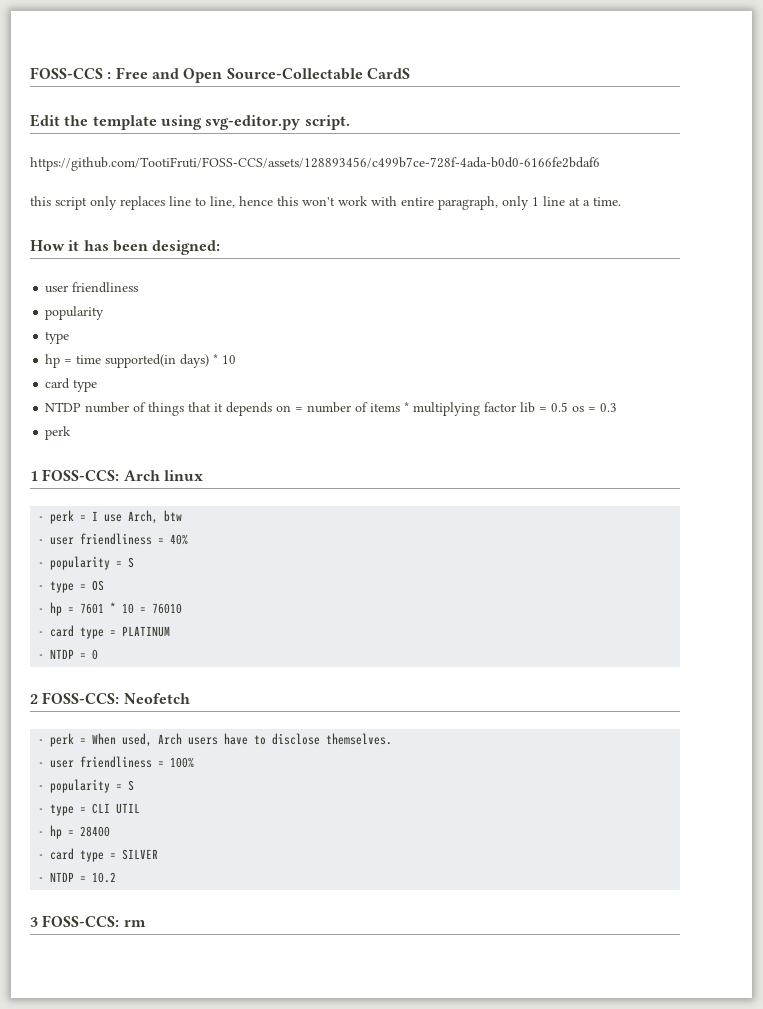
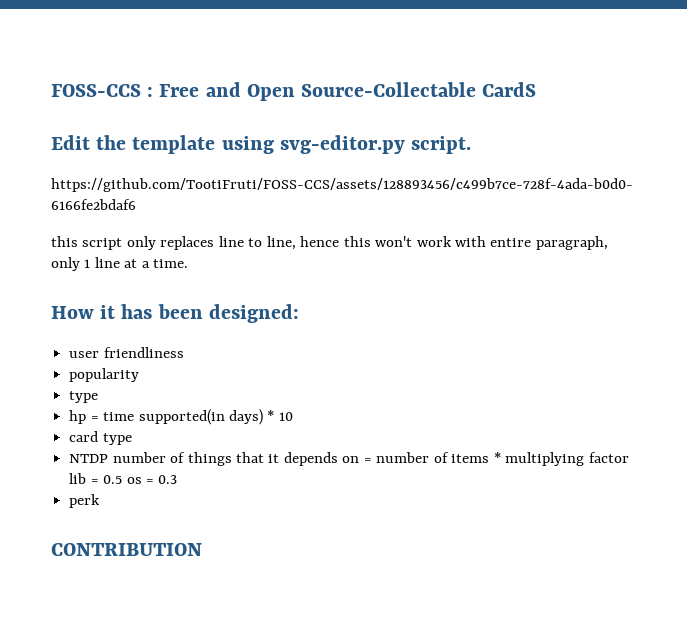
- 1 FOSS-CCS: Arch linux
- - perk = I use Arch, btw
- - user friendliness = 40%
- - popularity = S
- - type = OS
- - hp = 7601 * 10 = 76010
- - card type = PLATINUM
- - NTDP = 0
- 2 FOSS-CCS: Neofetch
- - perk = When used, Arch users have to disclose themselves.
- - user friendliness = 100%
- - popularity = S
- - type = CLI UTIL
- - hp = 28400
- - card type = SILVER
- - NTDP = 10.2
- 3 FOSS-CCS: rm
+ CONTRIBUTION

